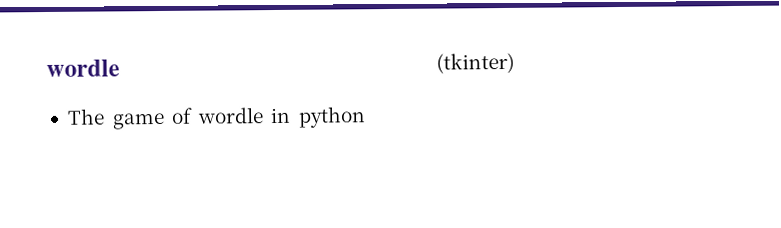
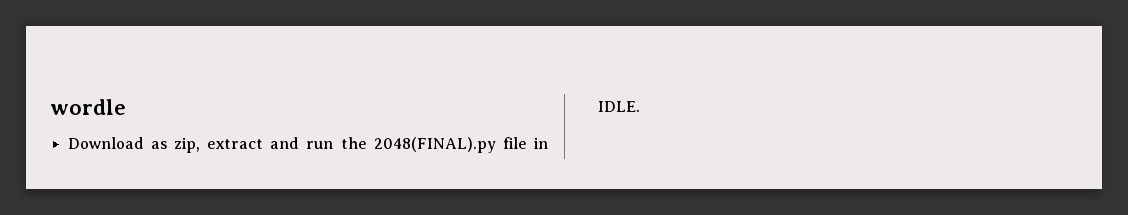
- The game of wordle in python (tkinter)
+ Download as zip, extract and run the 2048(FINAL).py file in IDLE.

